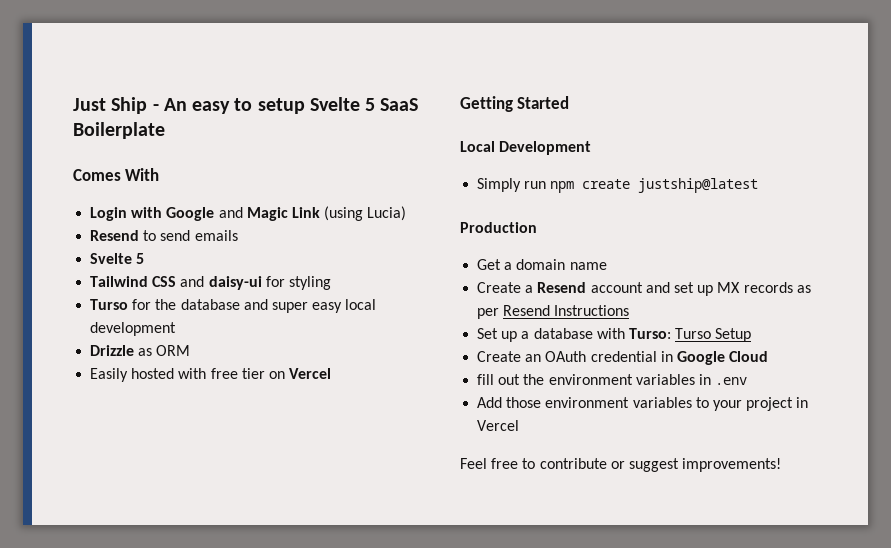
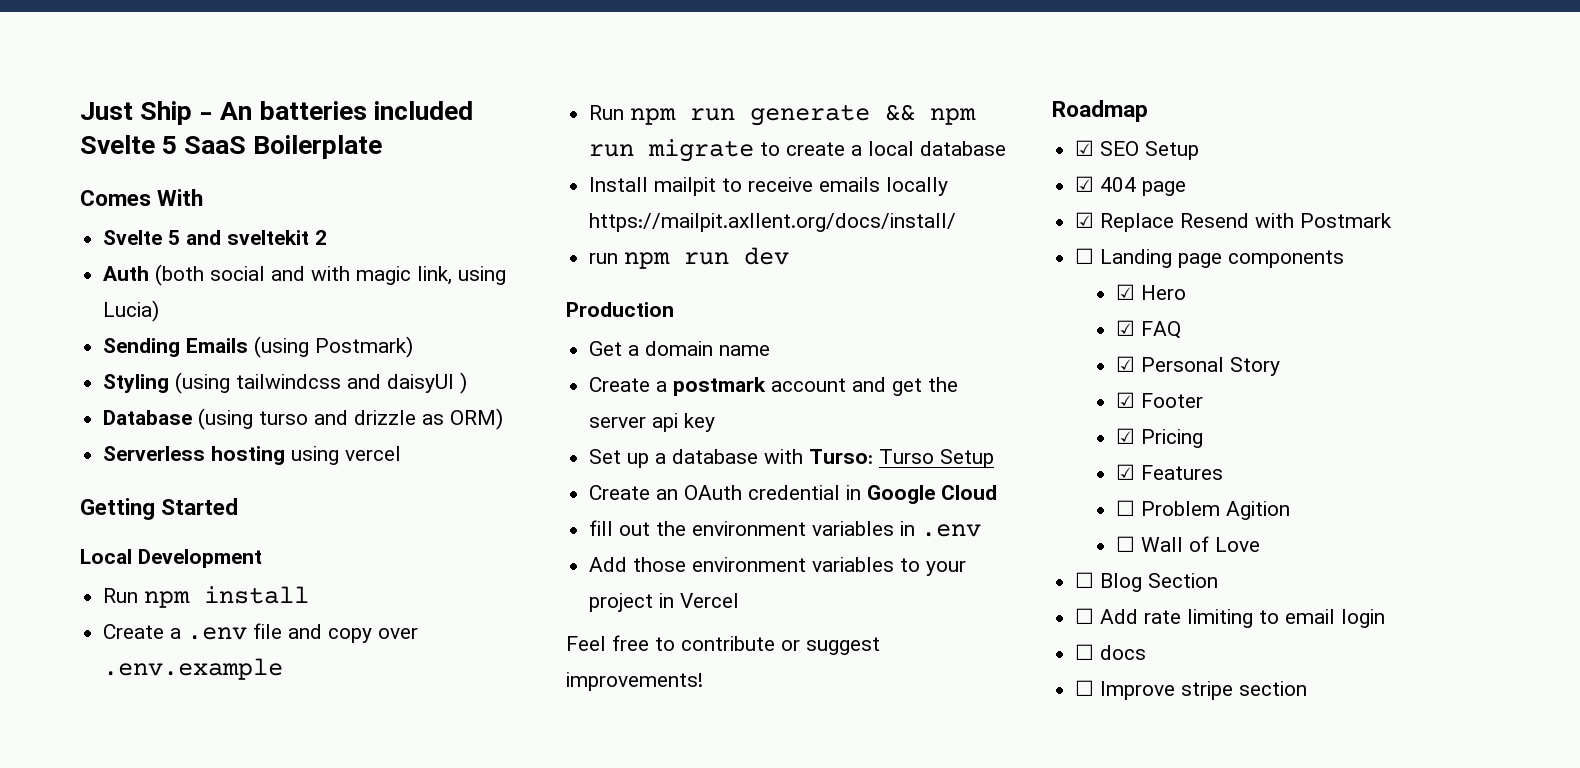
- Just Ship - An easy to setup Svelte 5 SaaS Boilerplate
+ Just Ship - An batteries included Svelte 5 SaaS Boilerplate
- Login with Google and Magic Link (using Lucia)
- Resend to send emails
- Svelte 5
- Tailwind CSS and daisy-ui for styling
- Turso for the database and super easy local development
- Drizzle as ORM
- Easily hosted with free tier on Vercel
+ Svelte 5 and sveltekit 2
+ Auth (both social and with magic link, using Lucia)
+ Sending Emails (using Postmark)
+ Styling (using tailwindcss and daisyUI )
+ Database (using turso and drizzle as ORM)
+ Serverless hosting using vercel
  Getting Started
  Local Development
- Simply run npm create justship@latest
+ Run npm install
+ Create a .env file and copy over .env.example
+ Run npm run generate && npm run migrate to create a local database
+ Install mailpit to receive emails locally https://mailpit.axllent.org/docs/install/
+ run npm run dev
- Create a Resend account and set up MX records as per Resend Instructions
+ Create a postmark account and get the server api key
+ Roadmap
+ ☑ SEO Setup
+ ☑ 404 page
+ ☑ Replace Resend with Postmark
+ ☐ Landing page components
+ ☑ Hero
+ ☑ FAQ
+ ☑ Personal Story
+ ☑ Footer
+ ☑ Pricing
+ ☑ Features
+ ☐ Problem Agition
+ ☐ Wall of Love
+ ☐ Blog Section
+ ☐ Add rate limiting to email login
+ ☐ docs
+ ☐ Improve stripe section

